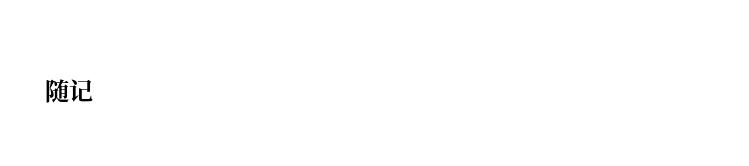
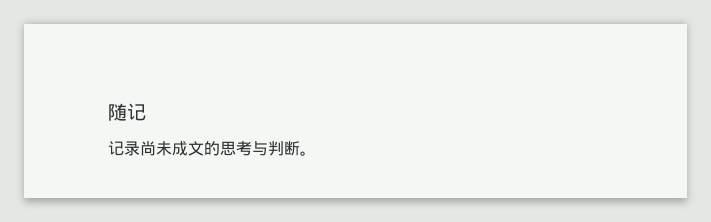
+ 记录尚未成文的思考与判断。

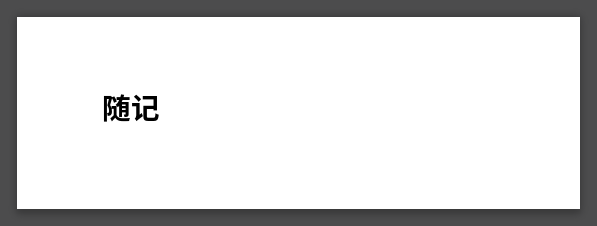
- 记录尚未成文的思考与判断。

